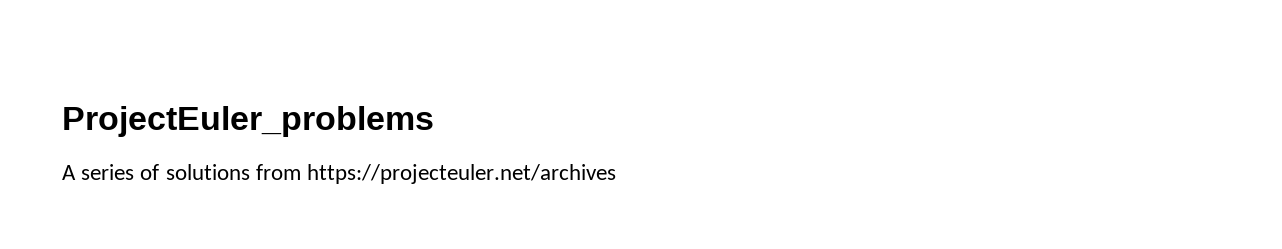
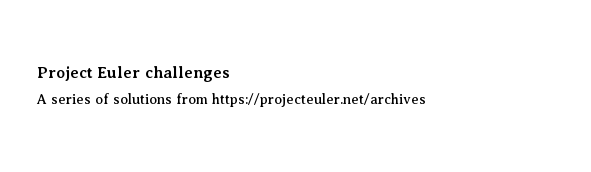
- ProjectEuler_problems
+ Project Euler challenges

